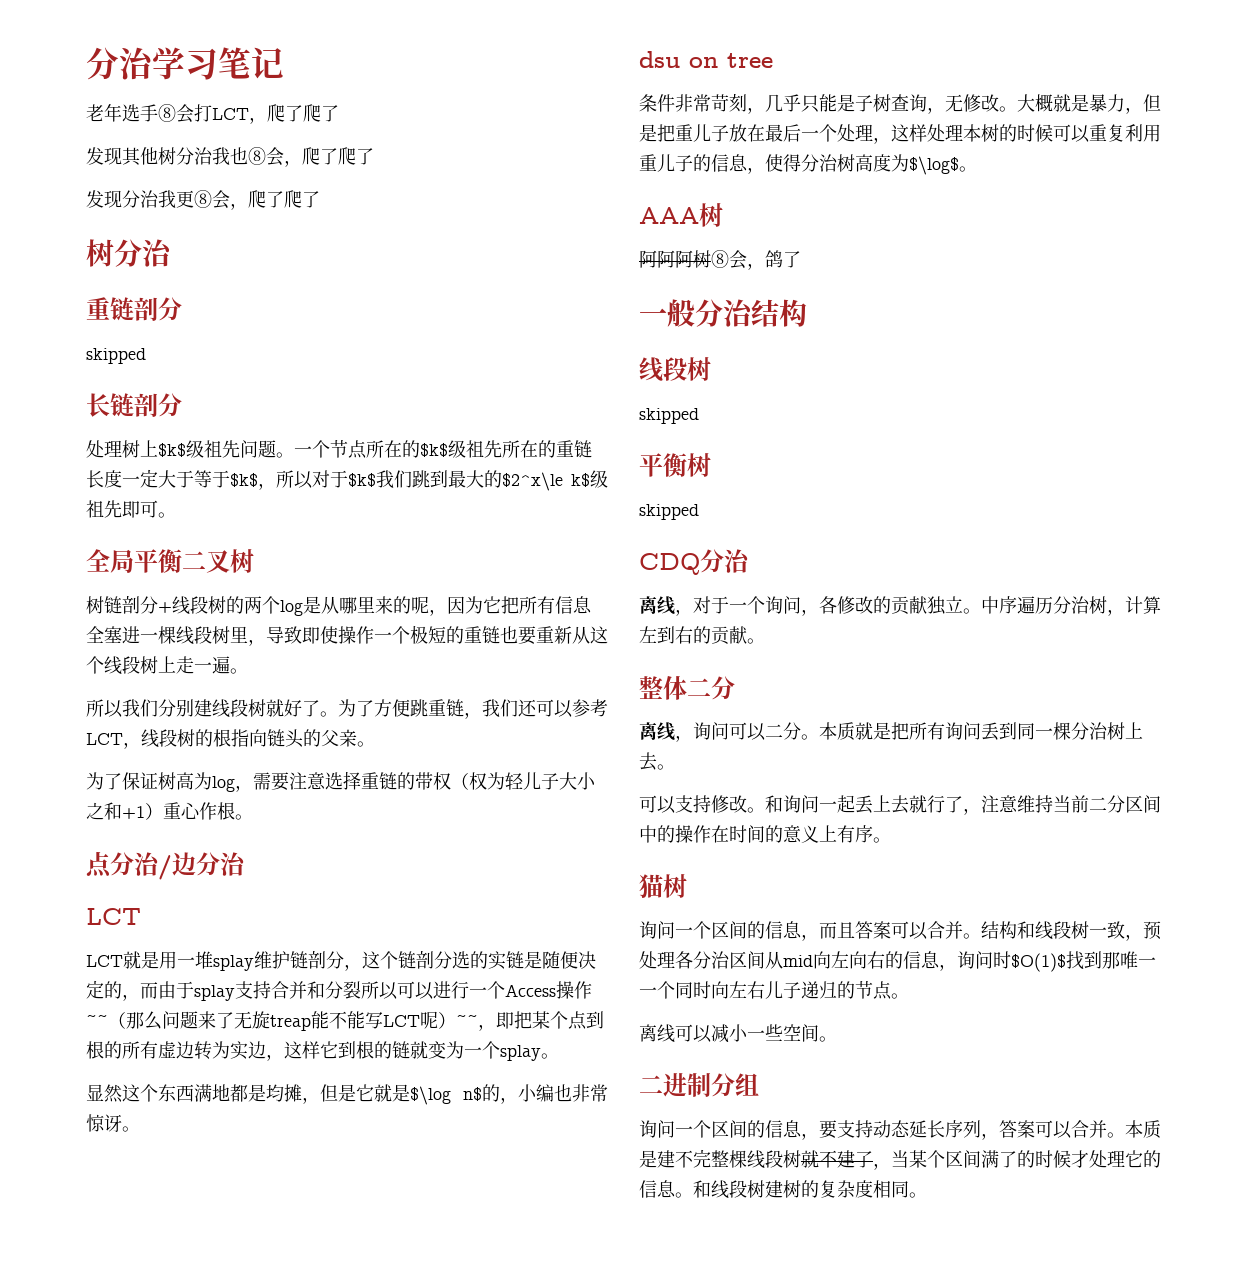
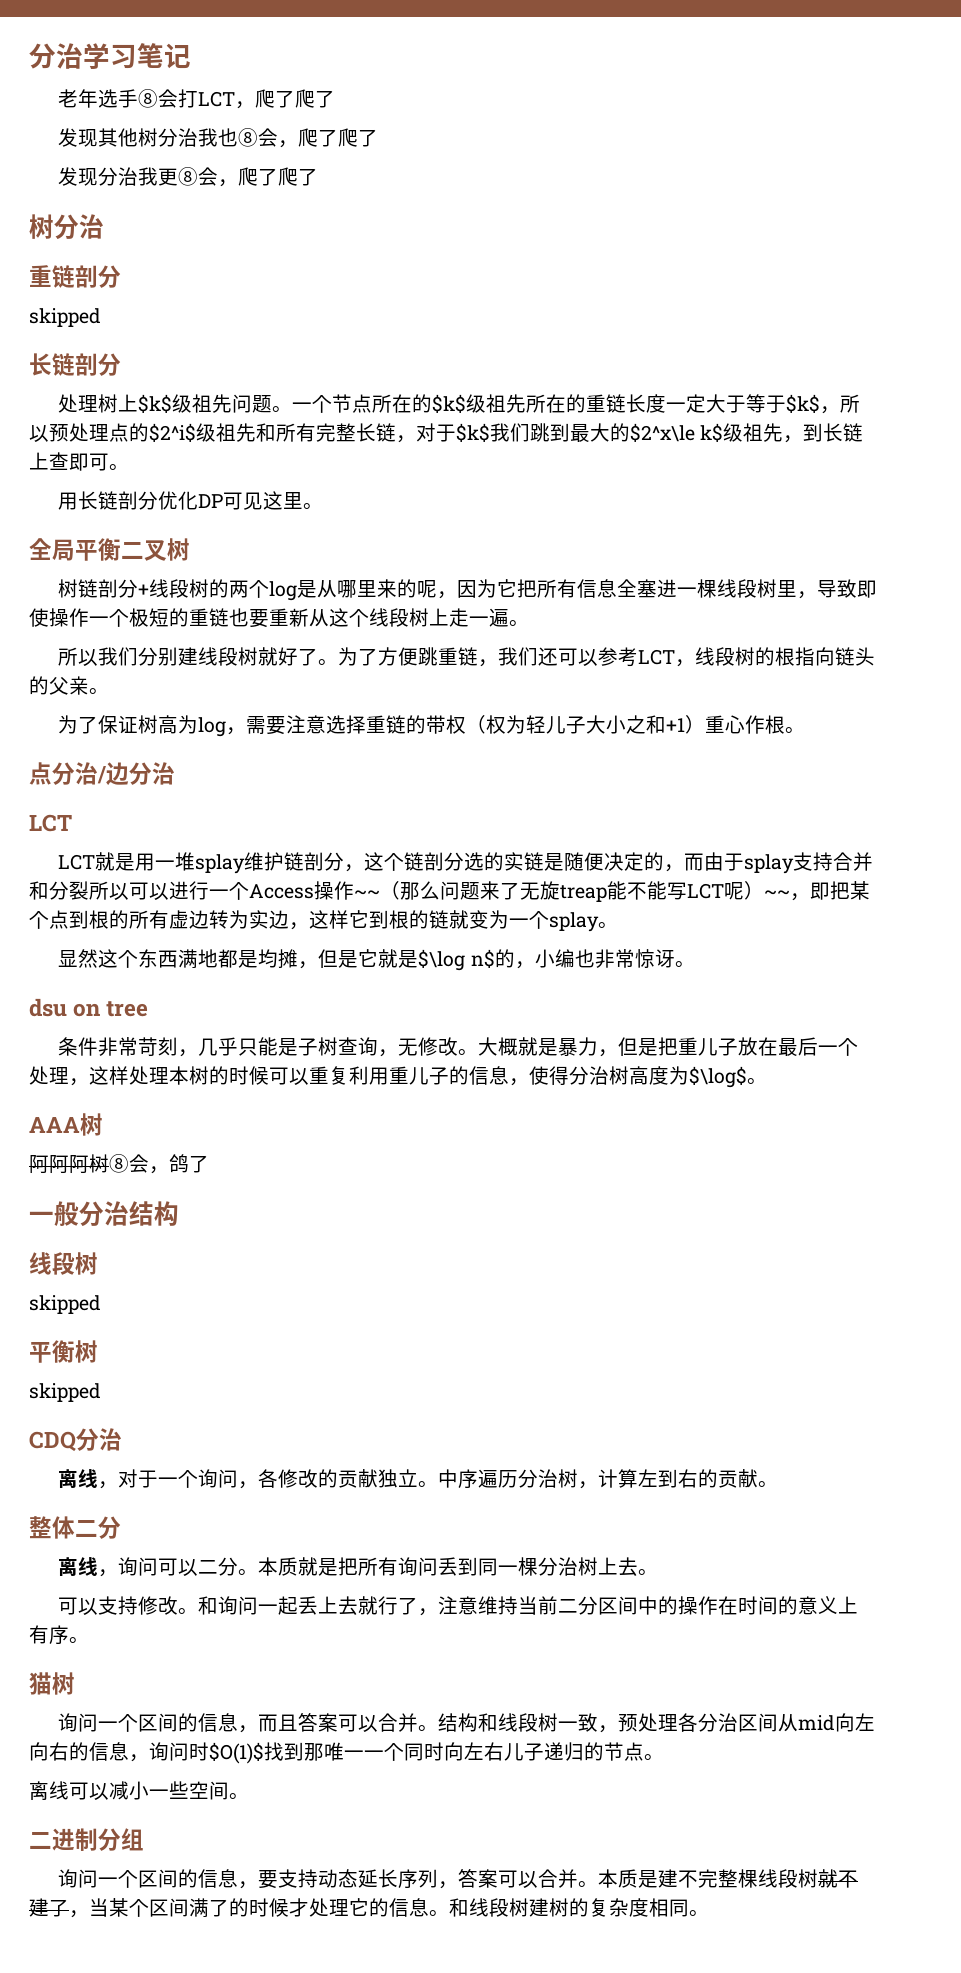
- 一个节点所在的$k$级祖先所在的重链长度一定大于等于$k$，所以对于$k$我们跳到最大的$2^x\le k$级祖先即可。
+ 一个节点所在的$k$级祖先所在的重链长度一定大于等于$k$，所以预处理点的$2^i$级祖先和所有完整长链，对于$k$我们跳到最大的$2^x\le k$级祖先，到长链上查即可。
+ 用长链剖分优化DP可见这里。

